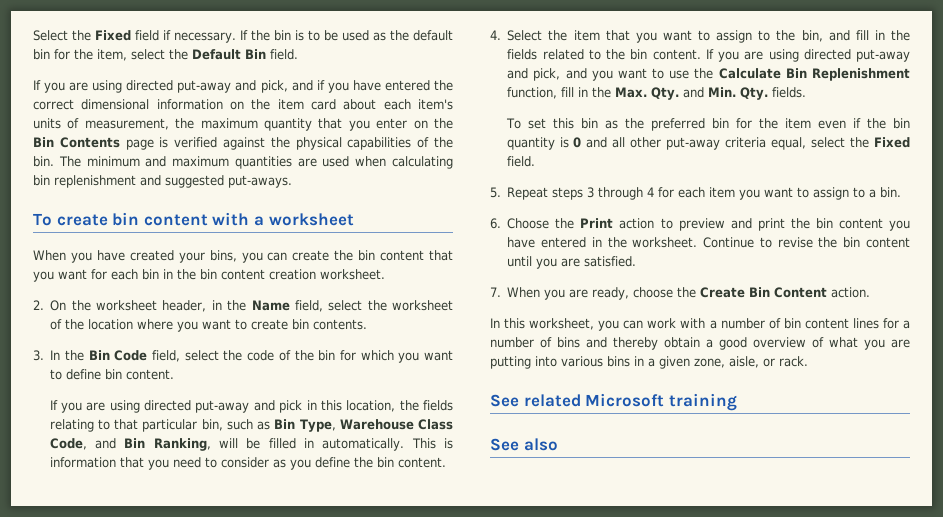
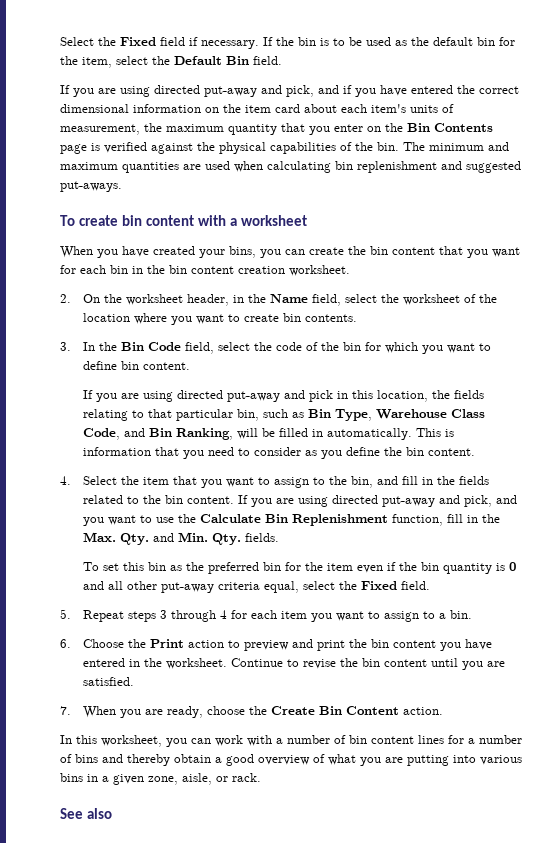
- See related Microsoft training

